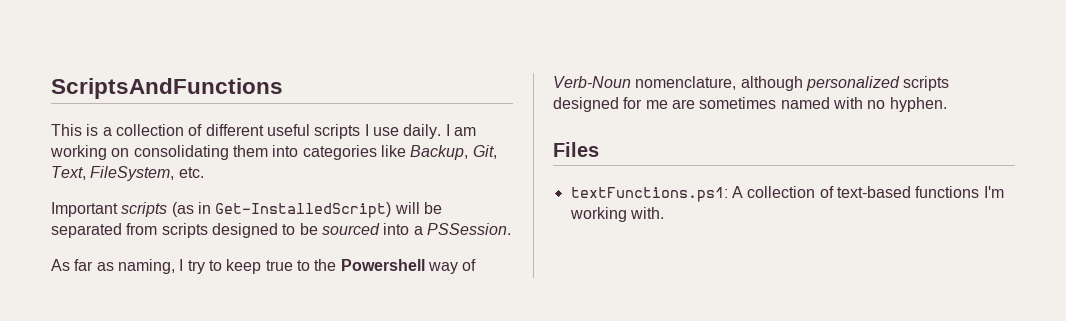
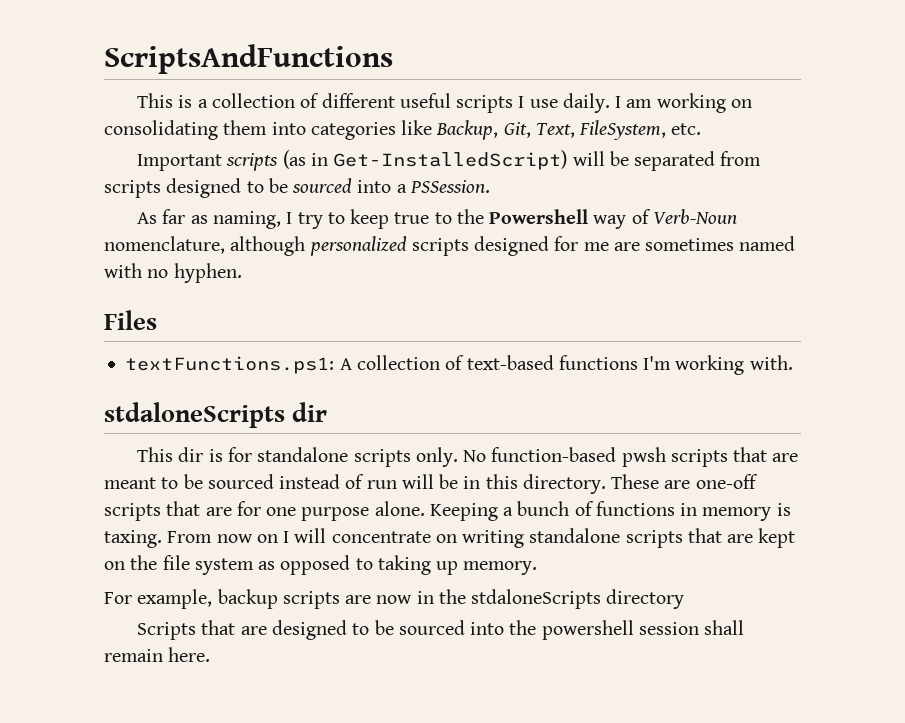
+ stdaloneScripts dir
+ This dir is for standalone scripts only. No function-based pwsh scripts that are meant to be sourced instead of run will be in this directory. These are one-off scripts that are for one purpose alone. Keeping a bunch of functions in memory is taxing. From now on I will concentrate on writing standalone scripts that are kept on the file system as opposed to taking up memory.
+ For example, backup scripts are now in the stdaloneScripts directory
+ Scripts that are designed to be sourced into the powershell session shall remain here.

